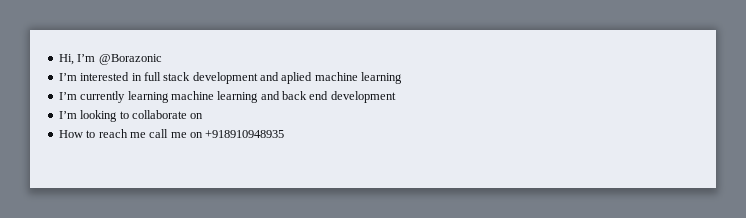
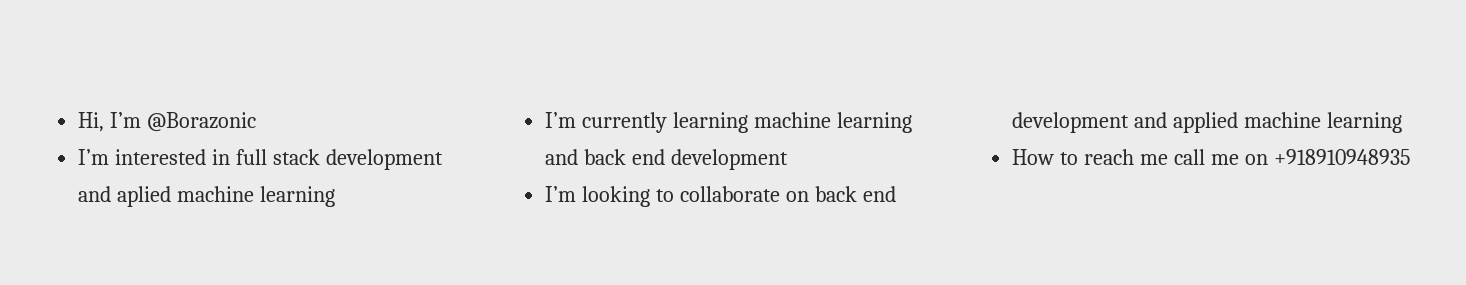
- I’m looking to collaborate on
+ I’m looking to collaborate on back end development and applied machine learning

